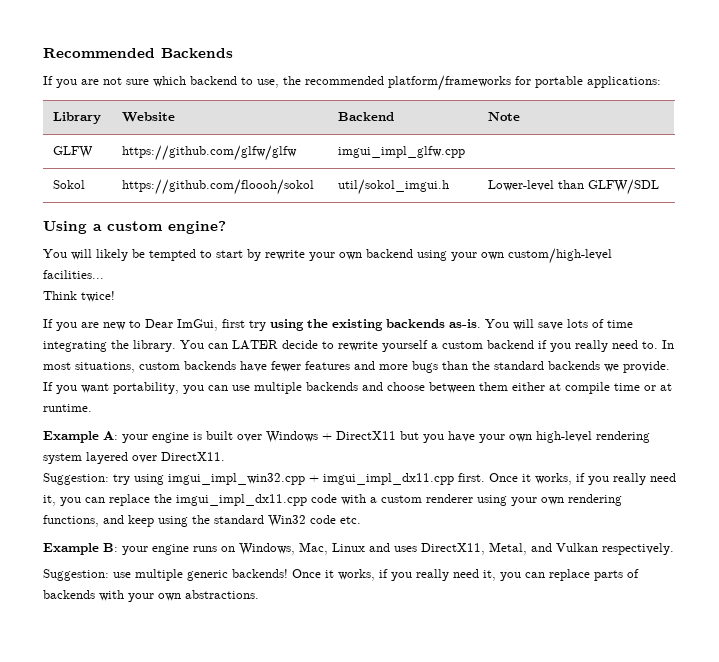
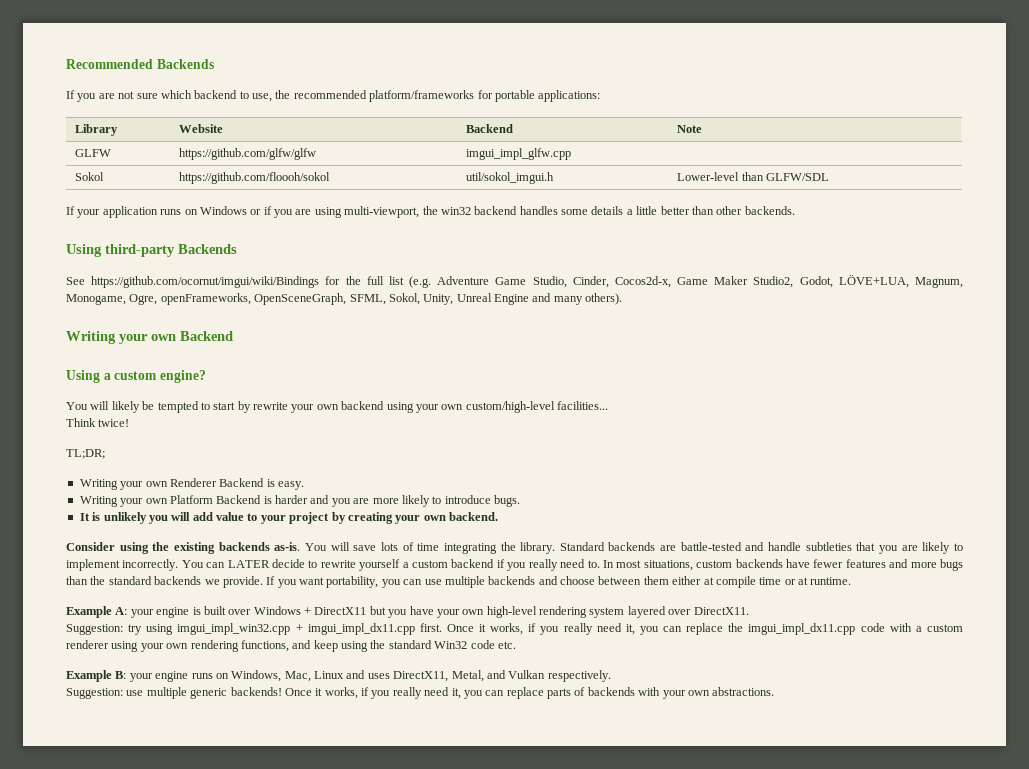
+ If your application runs on Windows or if you are using multi-viewport, the win32 backend handles some details a little better than other backends.
+ Using third-party Backends
+ See https://github.com/ocornut/imgui/wiki/Bindings for the full list (e.g. Adventure Game Studio, Cinder, Cocos2d-x, Game Maker Studio2, Godot, LÖVE+LUA, Magnum, Monogame, Ogre, openFrameworks, OpenSceneGraph, SFML, Sokol, Unity, Unreal Engine and many others).
+ Writing your own Backend
- If you are new to Dear ImGui, first try using the existing backends as-is.
+ TL;DR;
+ Writing your own Renderer Backend is easy.
+ Writing your own Platform Backend is harder and you are more likely to introduce bugs.
+ It is unlikely you will add value to your project by creating your own backend.
+ Consider using the existing backends as-is.
+ Standard backends are battle-tested and handle subtleties that you are likely to implement incorrectly.

